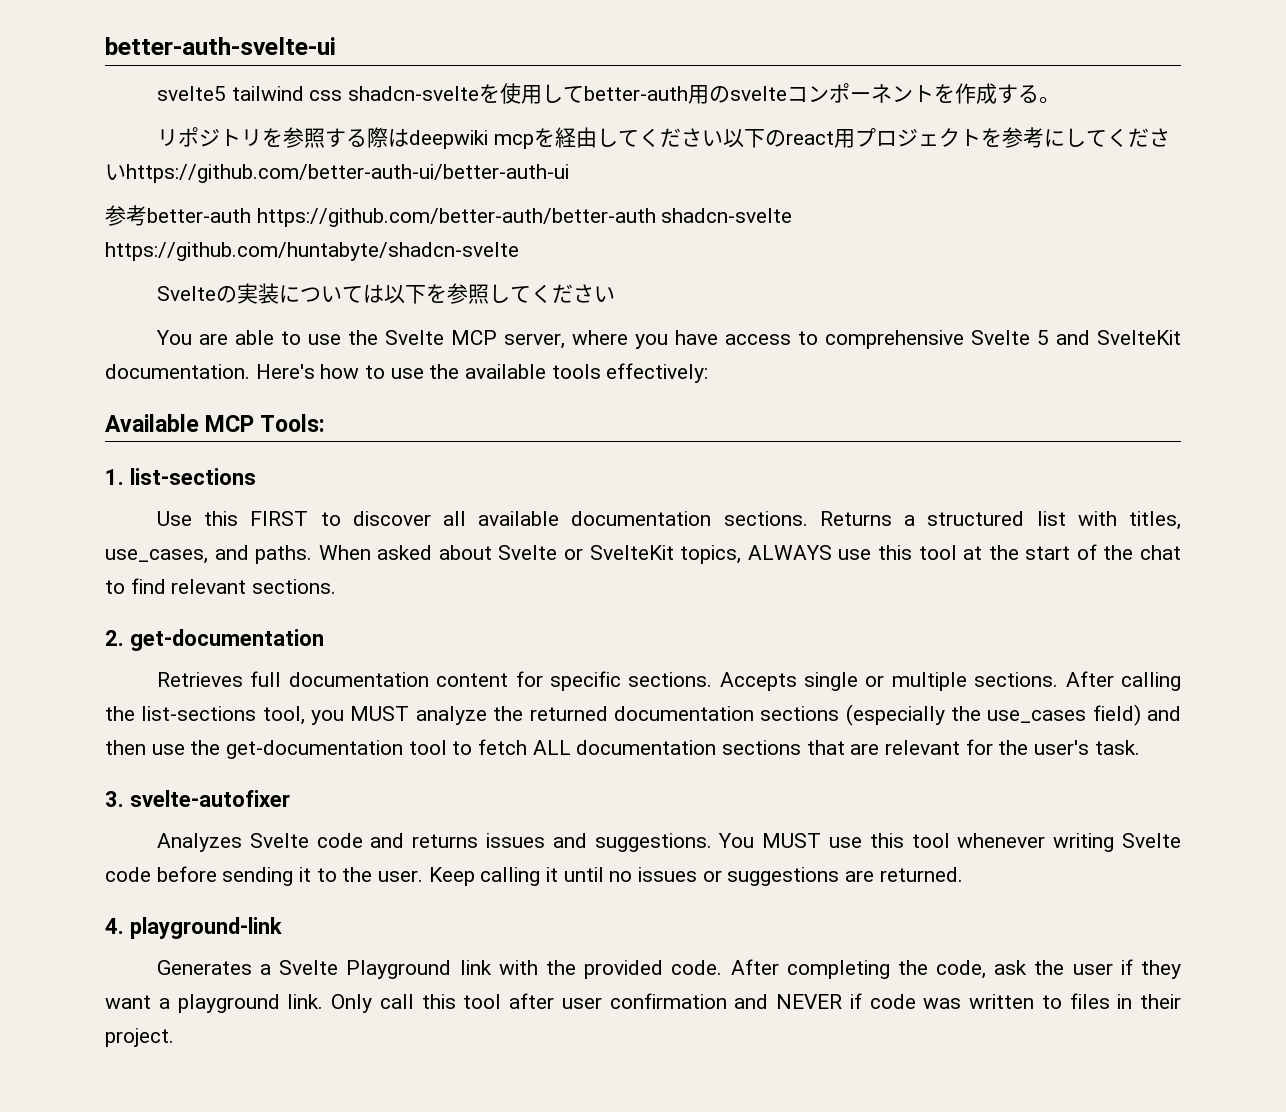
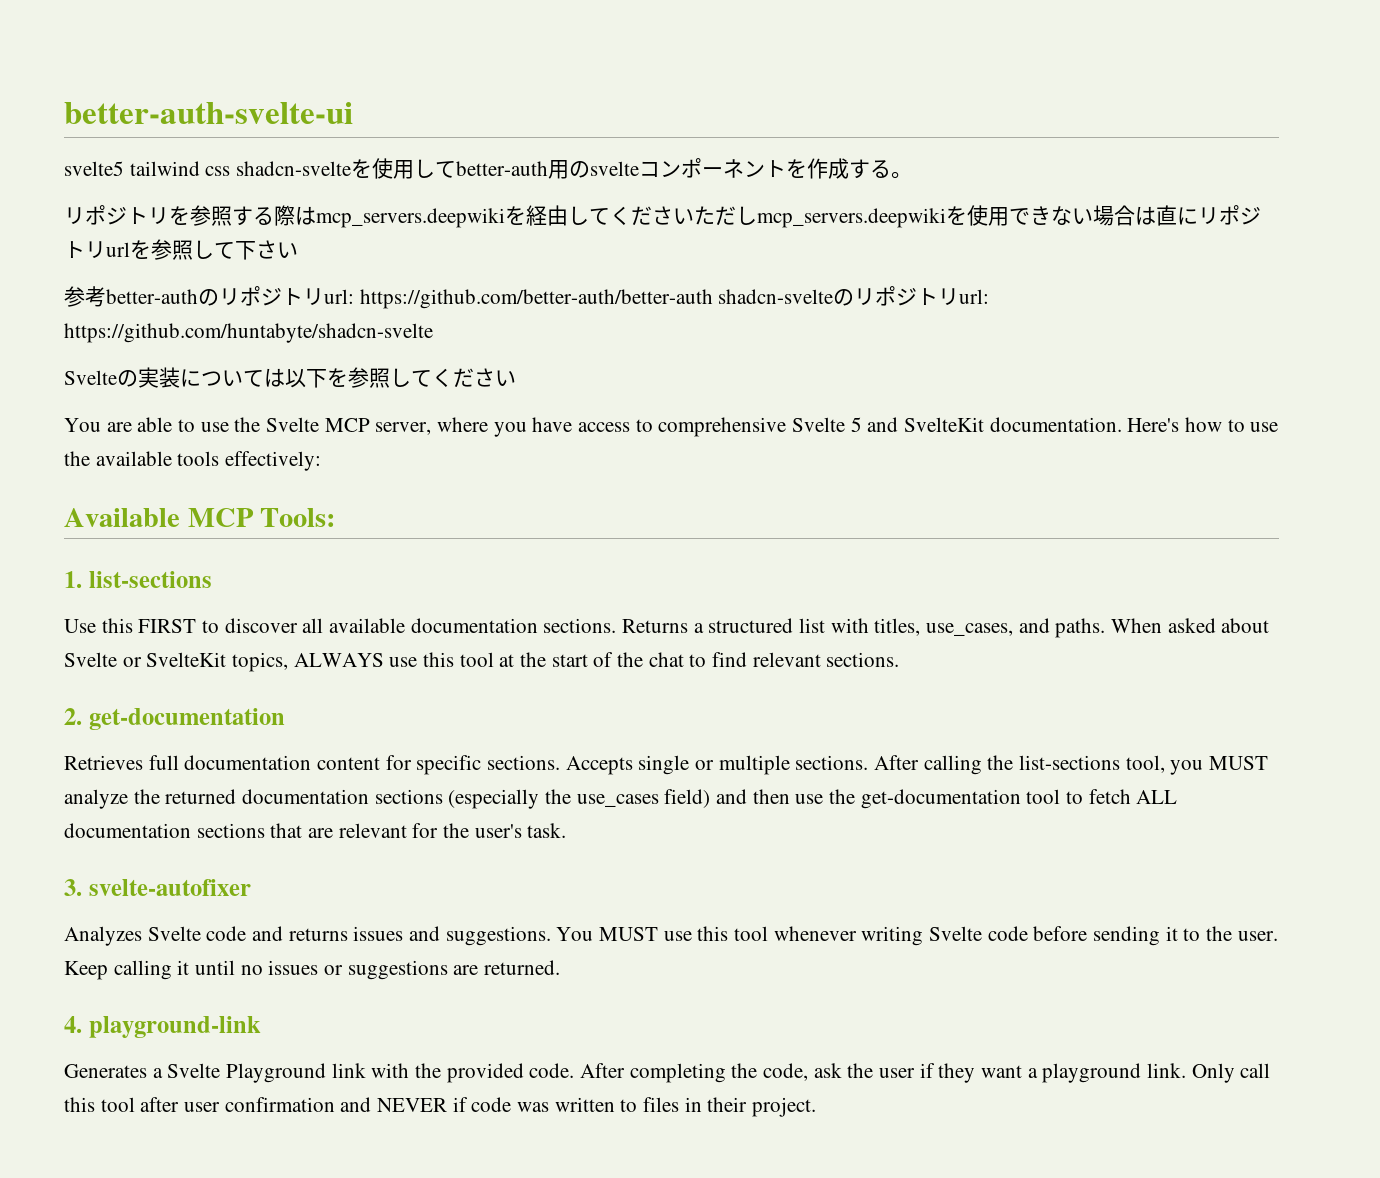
- リポジトリを参照する際はdeepwiki mcpを経由してください以下のreact用プロジェクトを参考にしてくださいhttps://github.com/better-auth-ui/better-auth-ui
+ リポジトリを参照する際はmcp_servers.deepwikiを経由してくださいただしmcp_servers.deepwikiを使用できない場合は直にリポジトリurlを参照して下さい
- 参考better-auth https://github.com/better-auth/better-auth shadcn-svelte https://github.com/huntabyte/shadcn-svelte
+ 参考better-authのリポジトリurl: https://github.com/better-auth/better-auth shadcn-svelteのリポジトリurl: https://github.com/huntabyte/shadcn-svelte

